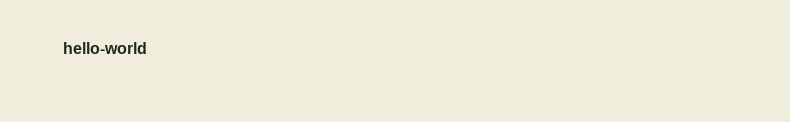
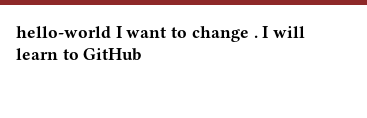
- hello-world
+ hello-world I want to change . I will learn to GitHub

